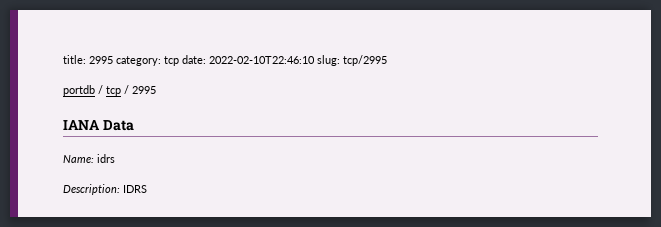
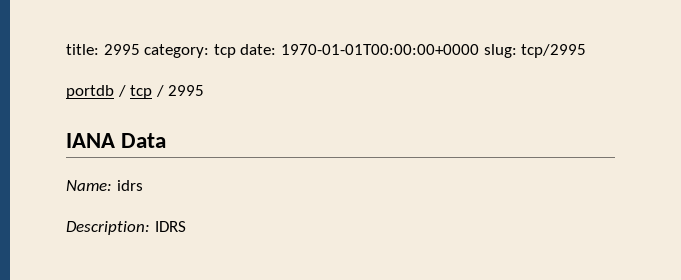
- title: 2995 category: tcp date: 2022-02-10T22:46:10 slug: tcp/2995
+ title: 2995 category: tcp date: 1970-01-01T00:00:00+0000 slug: tcp/2995

